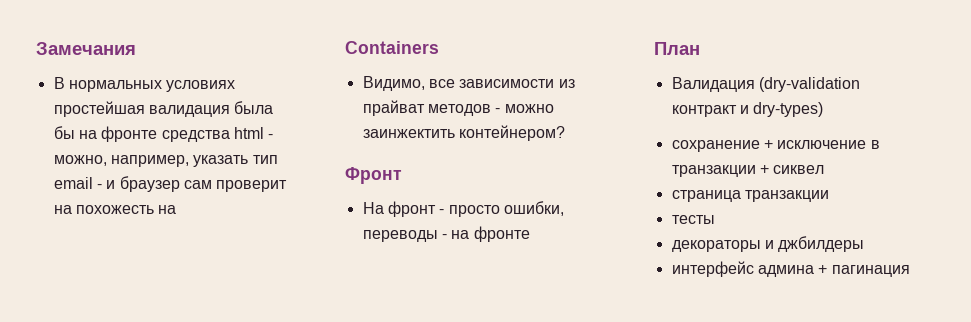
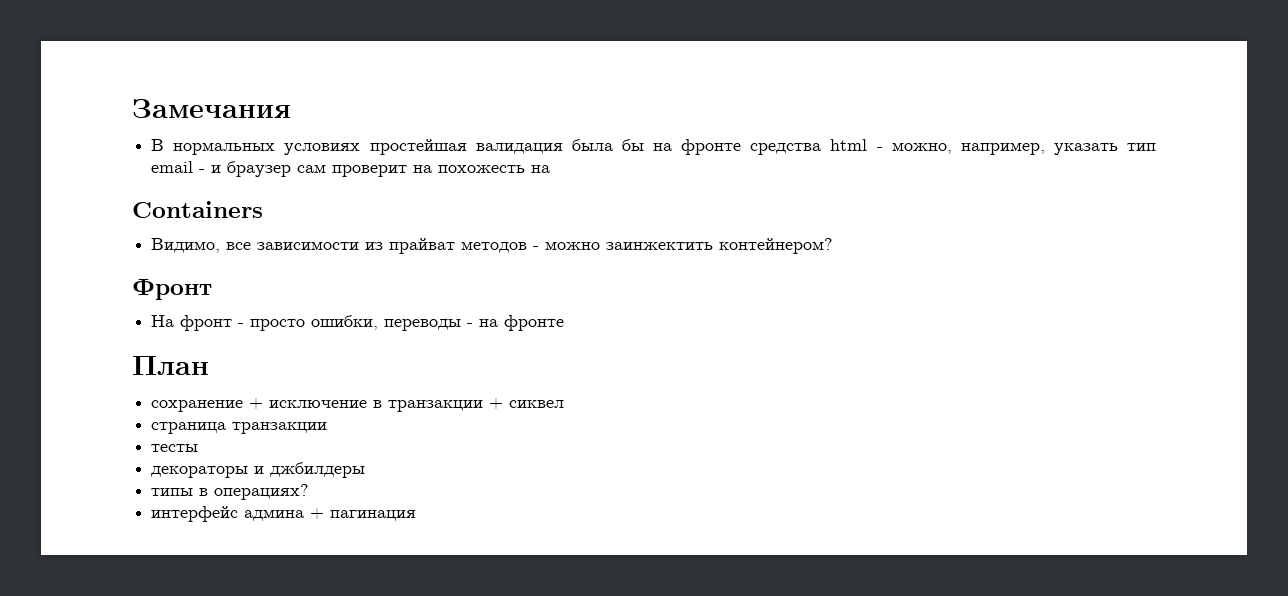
- Валидация (dry-validation контракт и dry-types)
+ типы в операциях?

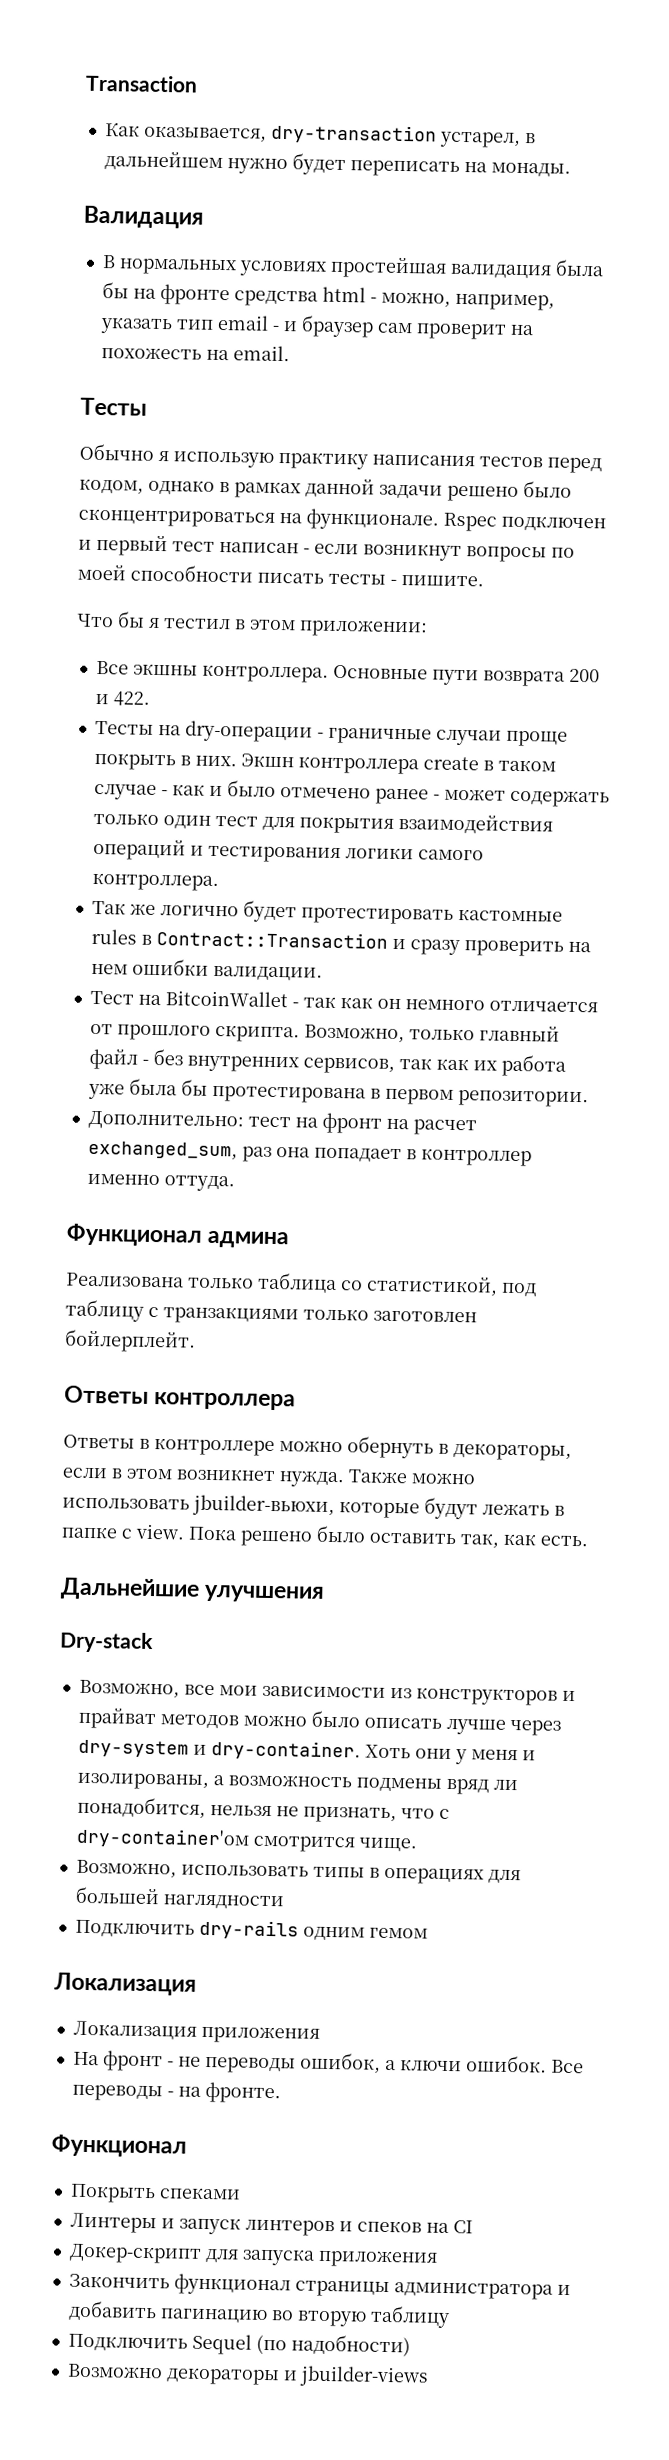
- Замечания
+ Transaction
+ Как оказывается, dry-transaction устарел, в дальнейшем нужно будет переписать на монады.
+ Валидация
- В нормальных условиях простейшая валидация была бы на фронте средства html - можно, например, указать тип email - и браузер сам проверит на похожесть на
- Containers
- Видимо, все зависимости из прайват методов - можно заинжектить контейнером?
- Фронт
- На фронт - просто ошибки, переводы - на фронте
- План
- сохранение + исключение в транзакции + сиквел
- страница транзакции
- тесты
- декораторы и джбилдеры
- типы в операциях?
- интерфейс админа + пагинация
+ В нормальных условиях простейшая валидация была бы на фронте средства html - можно, например, указать тип email - и браузер сам проверит на похожесть на email.
+ Тесты
+ Обычно я использую практику написания тестов перед кодом, однако в рамках данной задачи решено было сконцентрироваться на функционале. Rspec подключен и первый тест написан - если возникнут вопросы по моей способности писать тесты - пишите.
+ Что бы я тестил в этом приложении:
+ Все экшны контроллера. Основные пути возврата 200 и 422.
+ Тесты на dry-операции - граничные случаи проще покрыть в них. Экшн контроллера create в таком случае - как и было отмечено ранее - может содержать только один тест для покрытия взаимодействия операций и тестирования логики самого контроллера.
+ Так же логично будет протестировать кастомные rules в Contract::Transaction и сразу проверить на нем ошибки валидации.
+ Тест на BitcoinWallet - так как он немного отличается от прошлого скрипта. Возможно, только главный файл - без внутренних сервисов, так как их работа уже была бы протестирована в первом репозитории.
+ Дополнительно: тест на фронт на расчет exchanged_sum, раз она попадает в контроллер именно оттуда.
+ Функционал админа
+ Реализована только таблица со статистикой, под таблицу с транзакциями только заготовлен бойлерплейт.
+ Ответы контроллера
+ Ответы в контроллере можно обернуть в декораторы, если в этом возникнет нужда. Также можно использовать jbuilder-вьюхи, которые будут лежать в папке с view. Пока решено было оставить так, как есть.
+ Дальнейшие улучшения
+ Dry-stack
+ Возможно, все мои зависимости из конструкторов и прайват методов можно было описать лучше через dry-system и dry-container. Хоть они у меня и изолированы, а возможность подмены вряд ли понадобится, нельзя не признать, что с dry-container'ом смотрится чище.
+ Возможно, использовать типы в операциях для большей наглядности
+ Подключить dry-rails одним гемом
+ Локализация
+ Локализация приложения
+ На фронт - не переводы ошибок, а ключи ошибок. Все переводы - на фронте.
+ Функционал
+ Покрыть спеками
+ Линтеры и запуск линтеров и спеков на CI
+ Докер-скрипт для запуска приложения
+ Закончить функционал страницы администратора и добавить пагинацию во вторую таблицу
+ Подключить Sequel (по надобности)
+ Возможно декораторы и jbuilder-views

